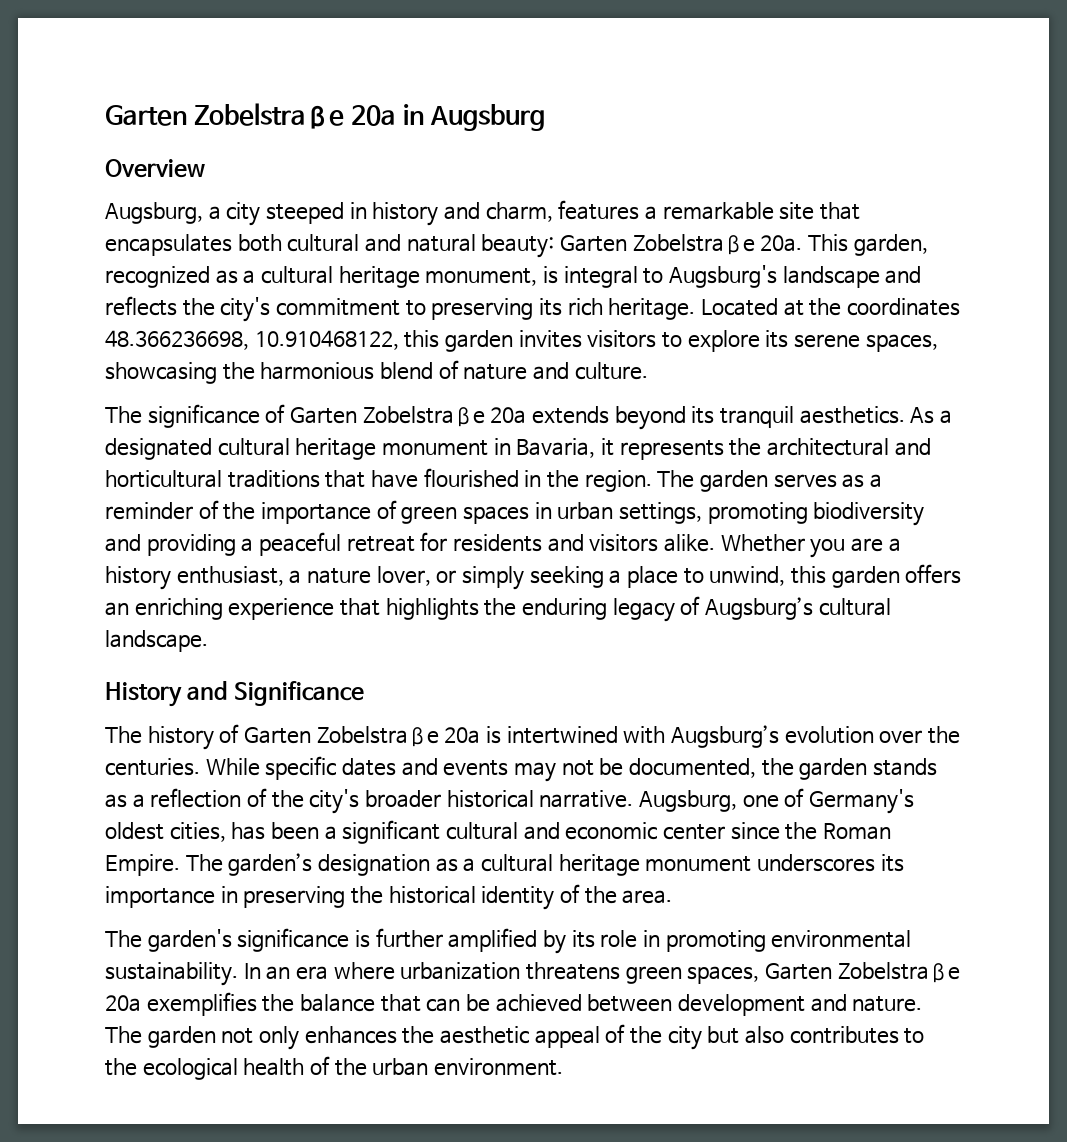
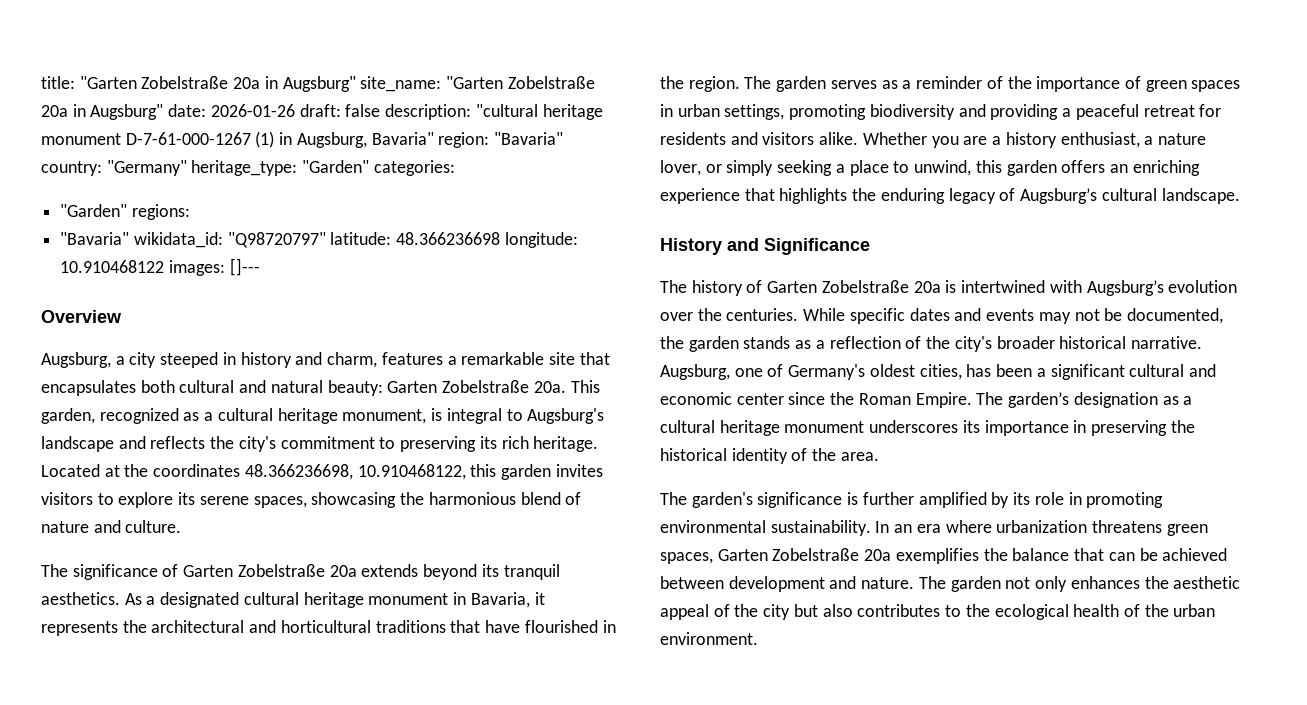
- Garten Zobelstraße 20a in Augsburg
+ title: "Garten Zobelstraße 20a in Augsburg" site_name: "Garten Zobelstraße 20a in Augsburg" date: 2026-01-26 draft: false description: "cultural heritage monument D-7-61-000-1267 (1) in Augsburg, Bavaria" region: "Bavaria" country: "Germany" heritage_type: "Garden" categories:
+ "Garden" regions:
+ "Bavaria" wikidata_id: "Q98720797" latitude: 48.366236698 longitude: 10.910468122 images: []---

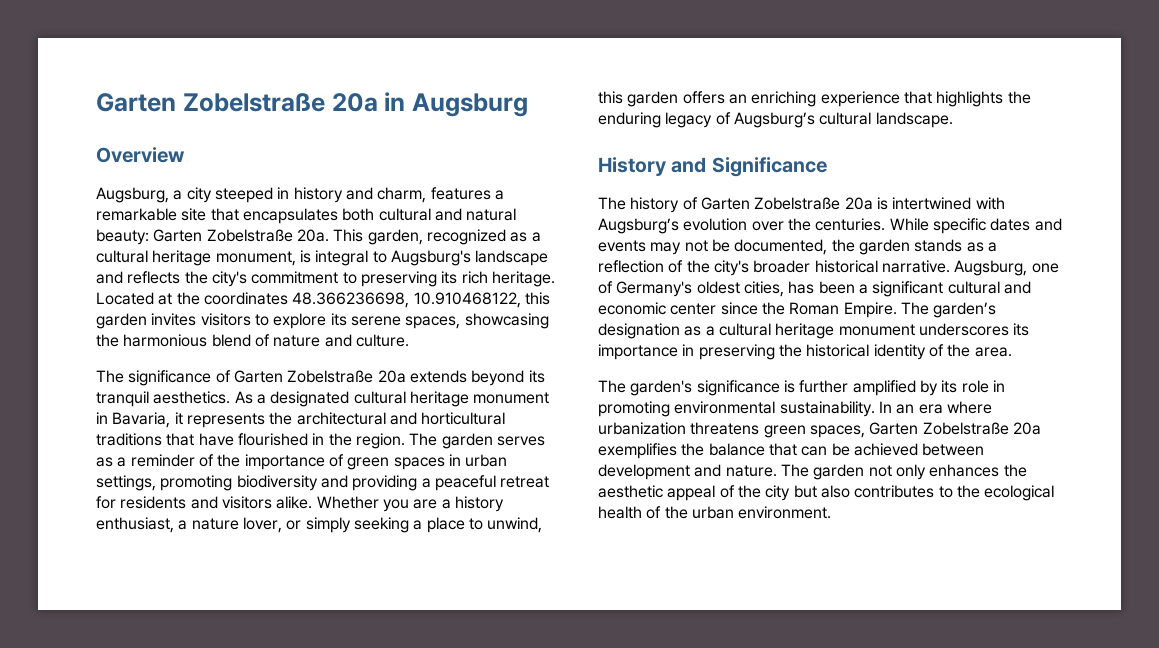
- title: "Garten Zobelstraße 20a in Augsburg" site_name: "Garten Zobelstraße 20a in Augsburg" date: 2026-01-26 draft: false description: "cultural heritage monument D-7-61-000-1267 (1) in Augsburg, Bavaria" region: "Bavaria" country: "Germany" heritage_type: "Garden" categories:
- "Garden" regions:
- "Bavaria" wikidata_id: "Q98720797" latitude: 48.366236698 longitude: 10.910468122 images: []---
+ Garten Zobelstraße 20a in Augsburg

